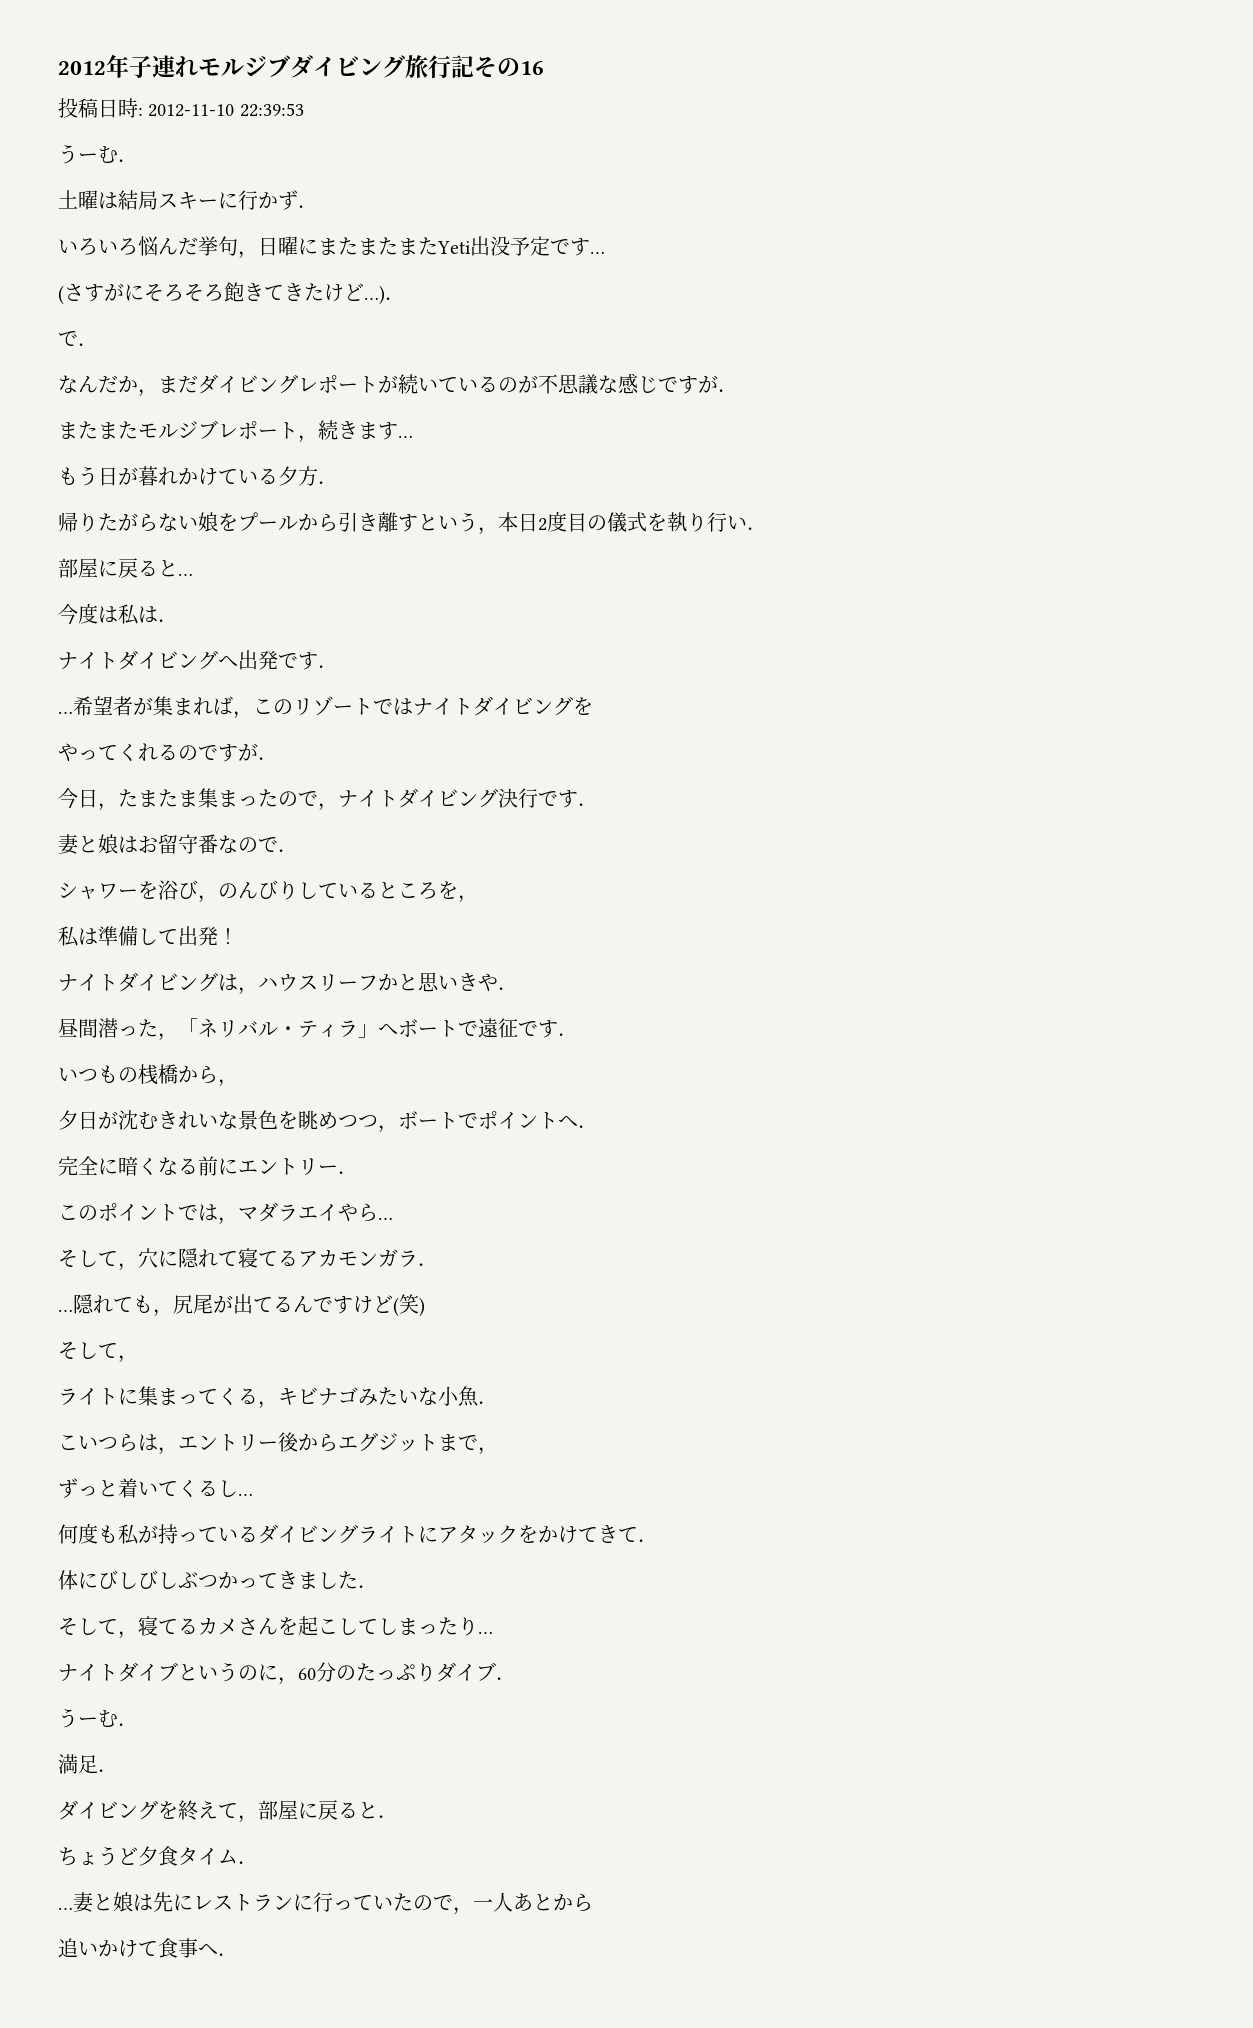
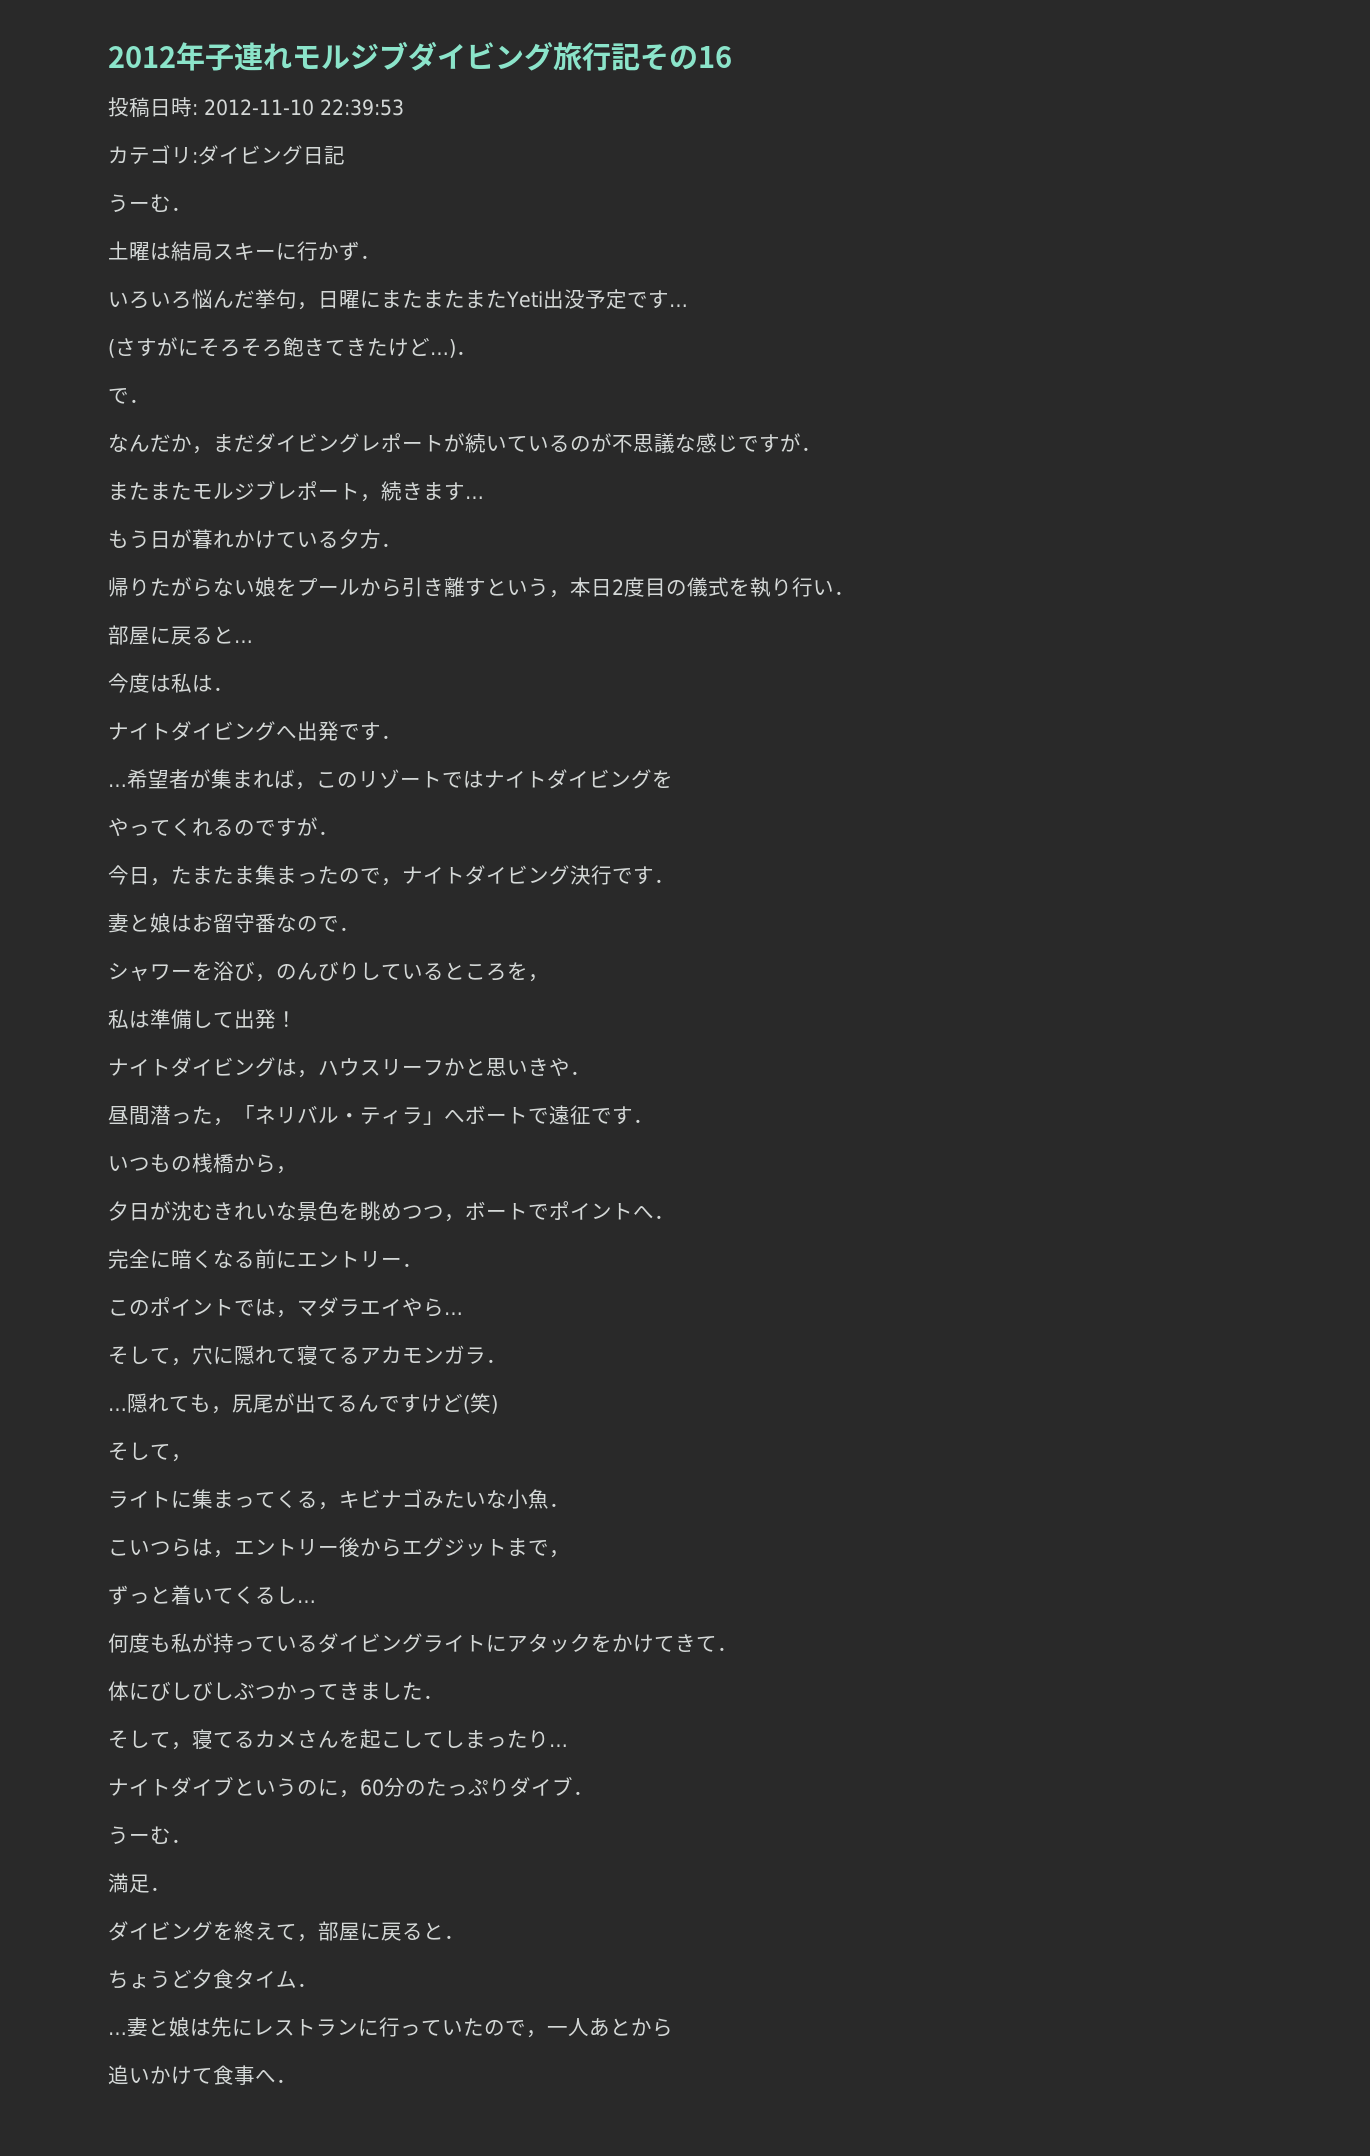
+ カテゴリ:ダイビング日記

